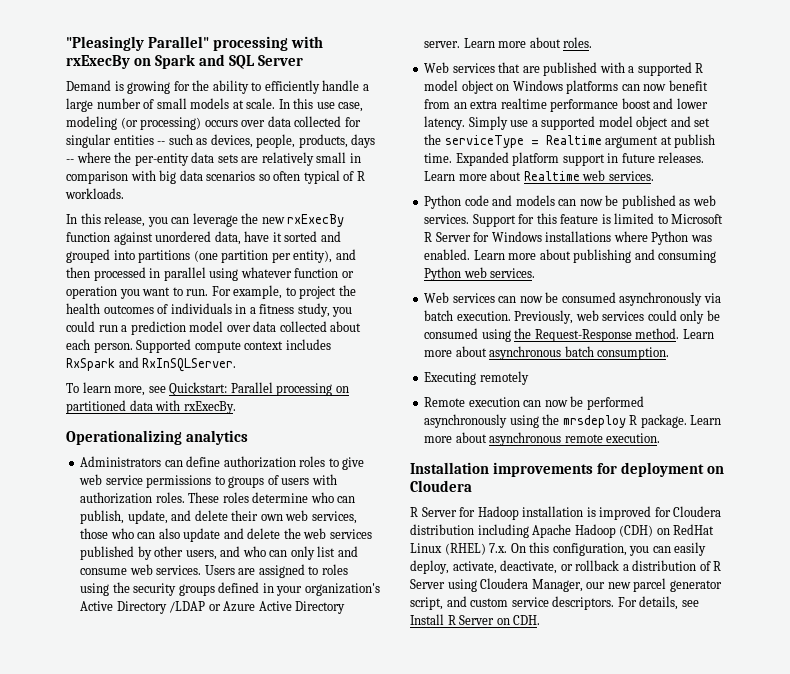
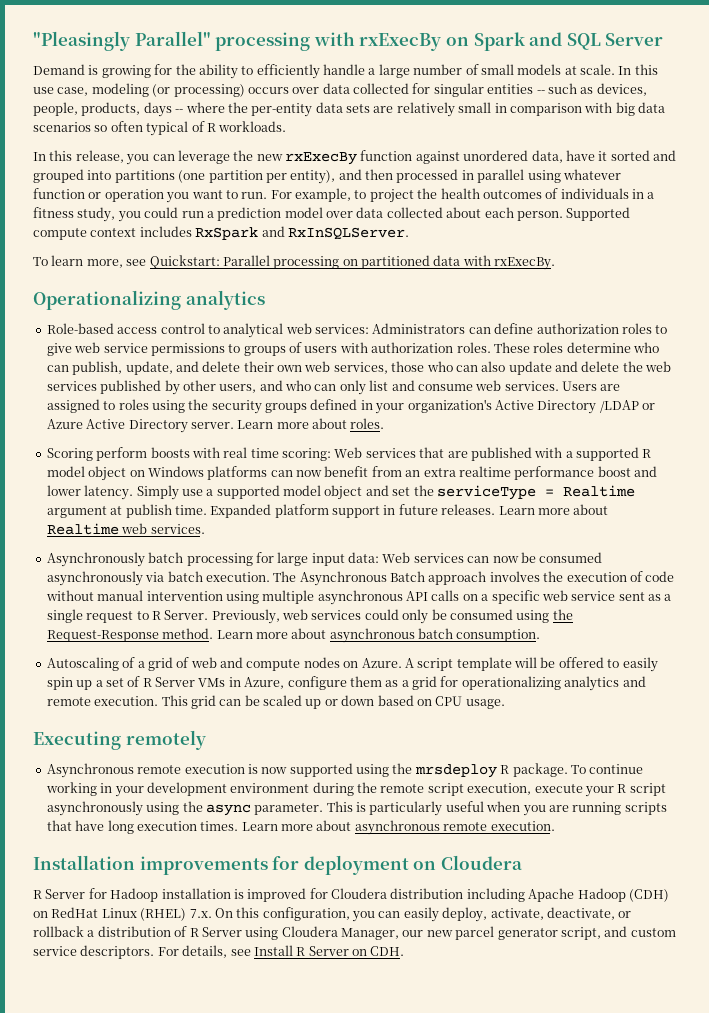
- Administrators can define authorization roles to give web service permissions to groups of users with authorization roles.
+ Role-based access control to analytical web services: Administrators can define authorization roles to give web service permissions to groups of users with authorization roles.
- Web services that are published with a supported R model object on Windows platforms can now benefit from an extra realtime performance boost and lower latency.
+ Scoring perform boosts with real time scoring: Web services that are published with a supported R model object on Windows platforms can now benefit from an extra realtime performance boost and lower latency.
- Python code and models can now be published as web services. Support for this feature is limited to Microsoft R Server for Windows installations where Python was enabled. Learn more about publishing and consuming Python web services.
- Web services can now be consumed asynchronously via batch execution.
+ Asynchronously batch processing for large input data: Web services can now be consumed asynchronously via batch execution.
+ The Asynchronous Batch approach involves the execution of code without manual intervention using multiple asynchronous API calls on a specific web service sent as a single request to R Server.
+ Autoscaling of a grid of web and compute nodes on Azure. A script template will be offered to easily spin up a set of R Server VMs in Azure, configure them as a grid for operationalizing analytics and remote execution. This grid can be scaled up or down based on CPU usage.
  Executing remotely
- Remote execution can now be performed asynchronously using the mrsdeploy R package.
+ Asynchronous remote execution is now supported using the mrsdeploy R package.
+ To continue working in your development environment during the remote script execution, execute your R script asynchronously using the async parameter. This is particularly useful when you are running scripts that have long execution times.

